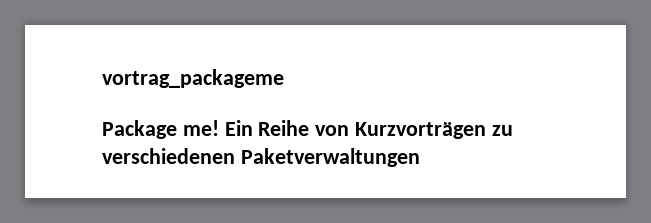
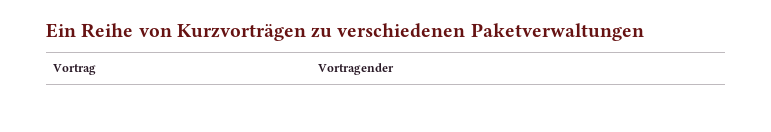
- vortrag_packageme
- Package me!
+ Vortrag | Vortragender

